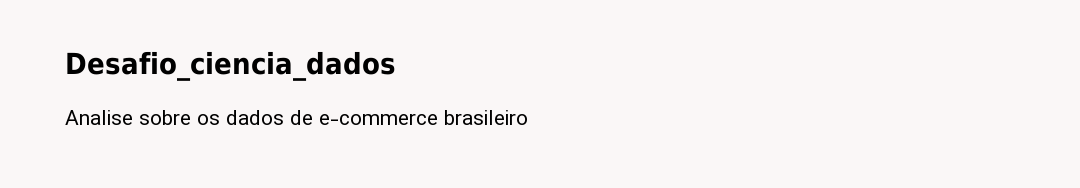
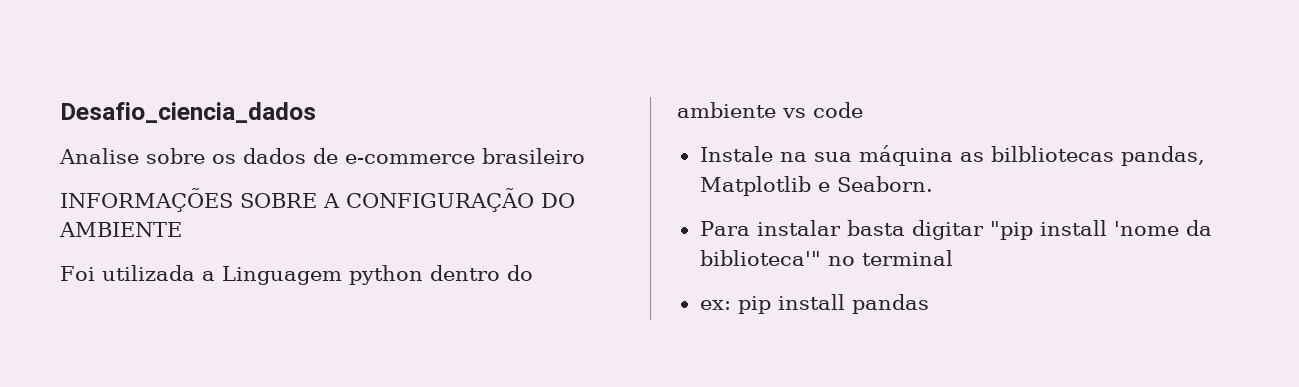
+ INFORMAÇÕES SOBRE A CONFIGURAÇÃO DO AMBIENTE
+ Foi utilizada a Linguagem python dentro do ambiente vs code
+ Instale na sua máquina as bilbliotecas pandas, Matplotlib e Seaborn.
+ Para instalar basta digitar "pip install 'nome da biblioteca'" no terminal
+ ex: pip install pandas

